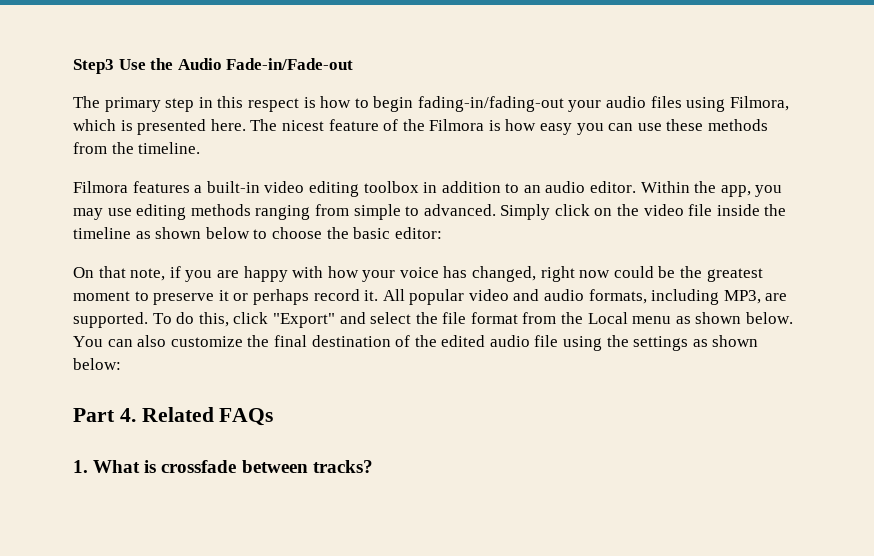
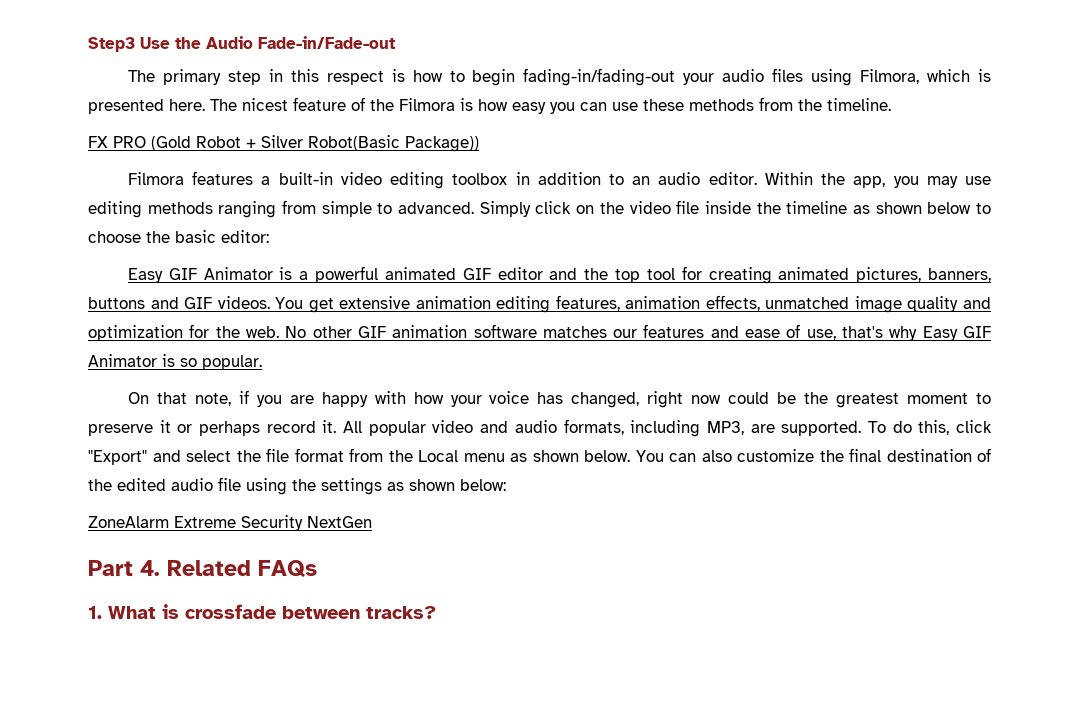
+ FX PRO (Gold Robot + Silver Robot(Basic Package))
+ Easy GIF Animator is a powerful animated GIF editor and the top tool for creating animated pictures, banners, buttons and GIF videos. You get extensive animation editing features, animation effects, unmatched image quality and optimization for the web. No other GIF animation software matches our features and ease of use, that's why Easy GIF Animator is so popular.
+ ZoneAlarm Extreme Security NextGen

